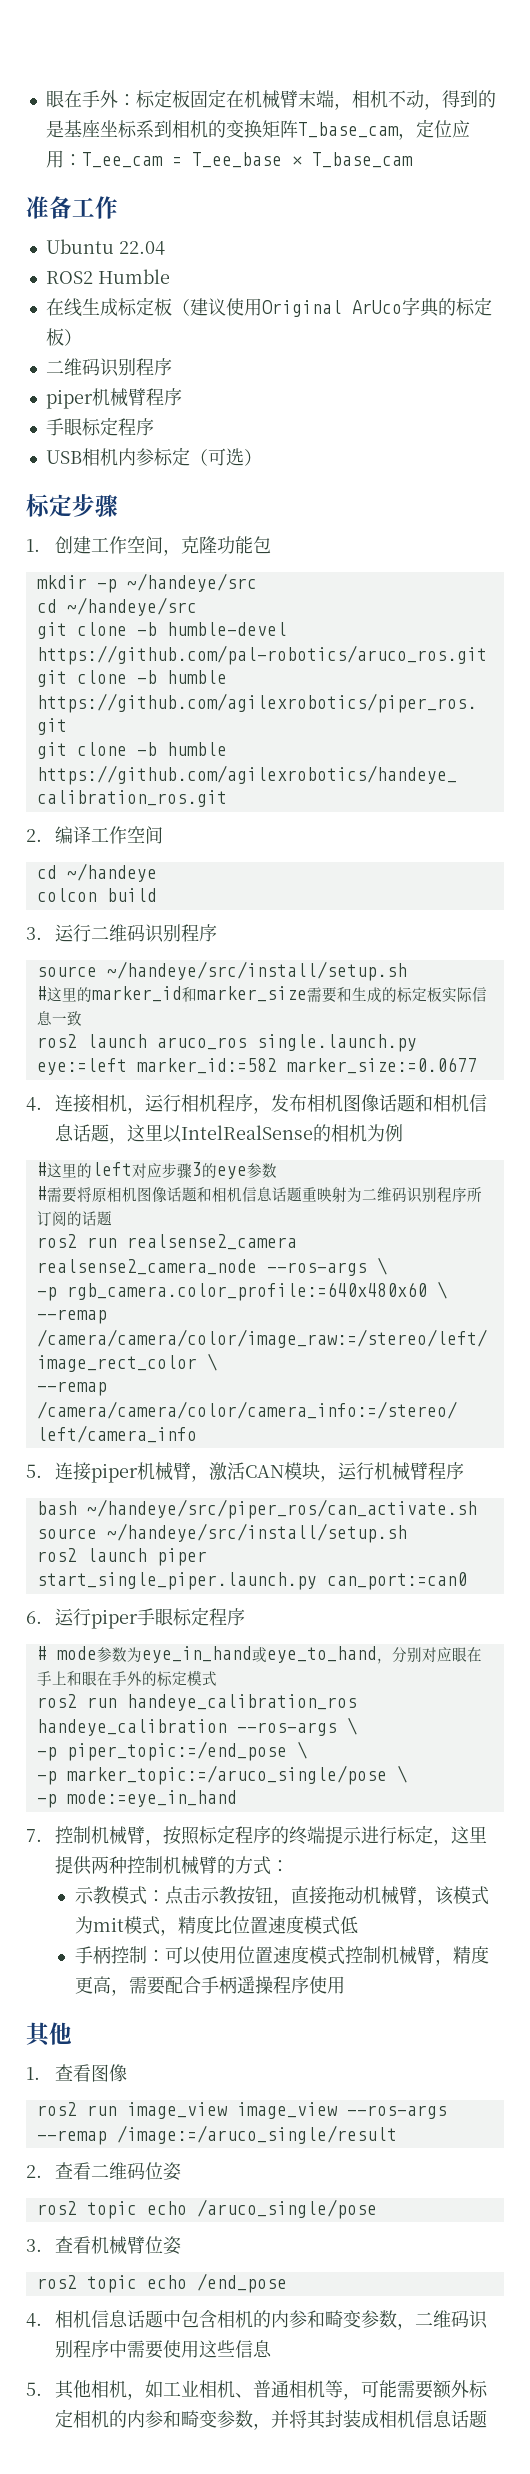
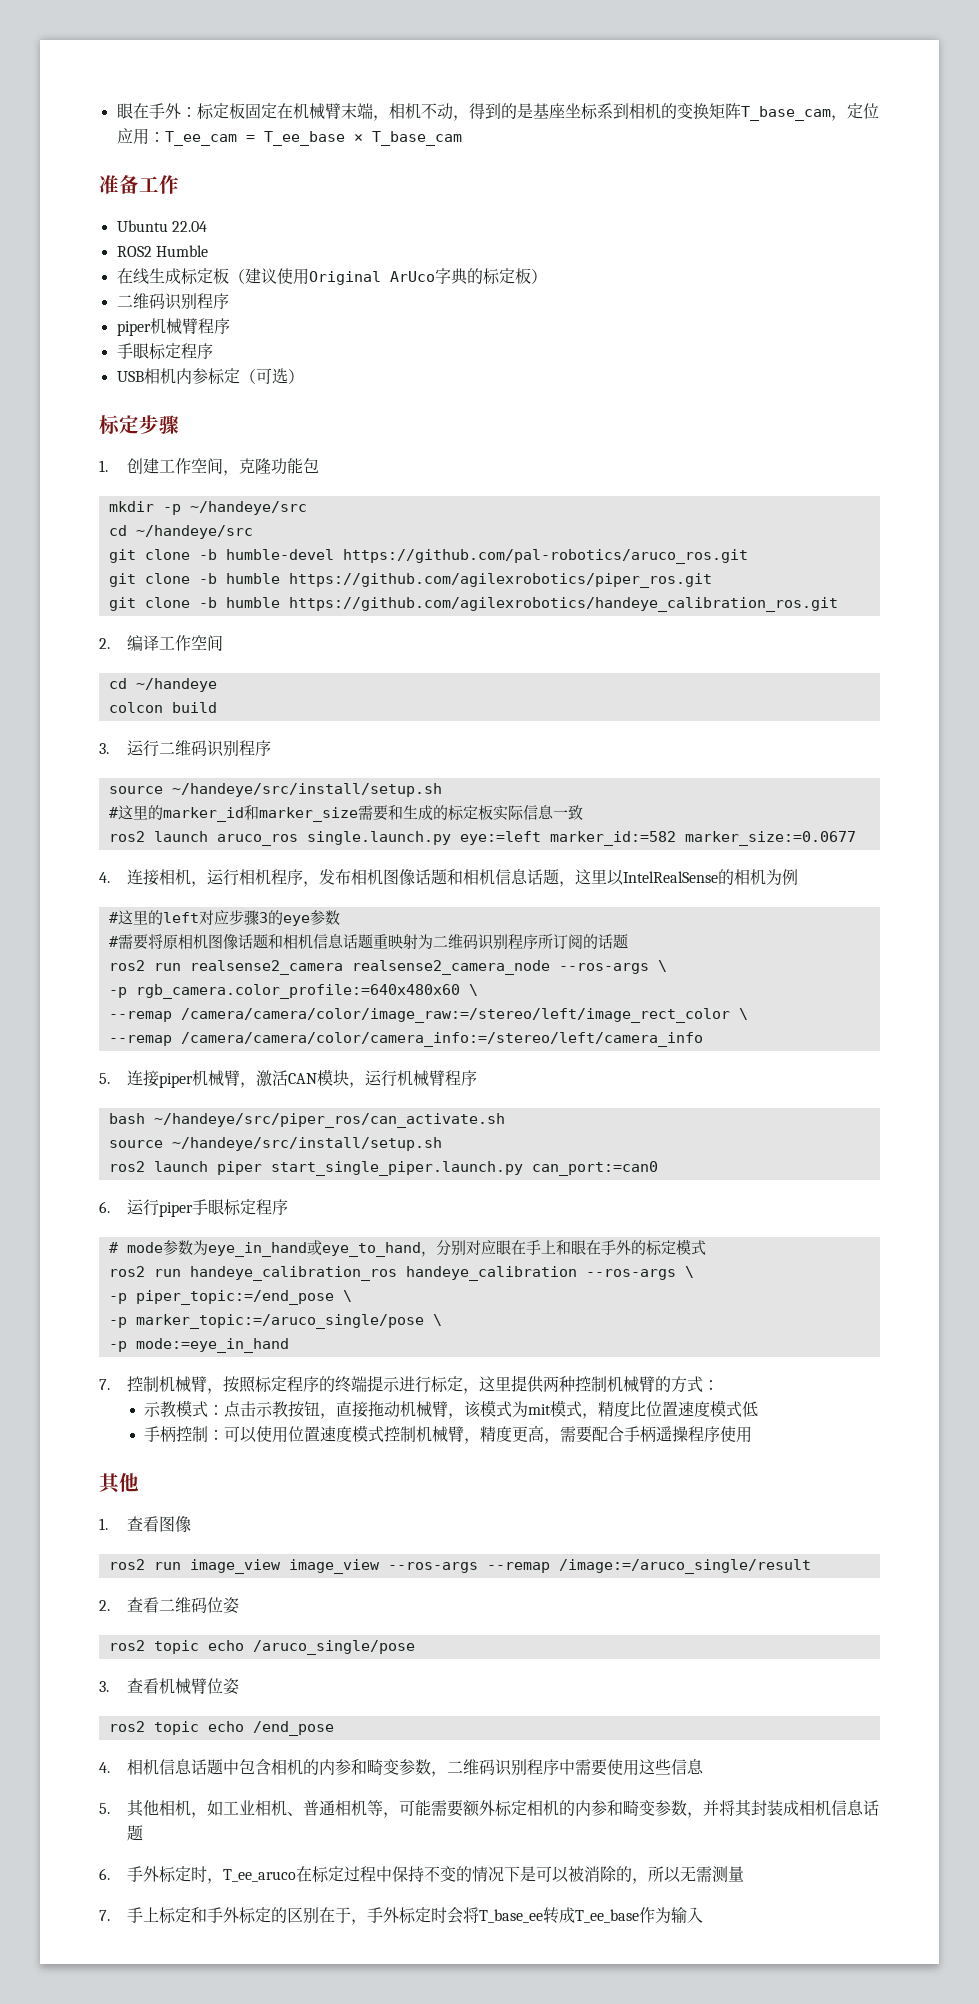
+ 6.手外标定时，T_ee_aruco在标定过程中保持不变的情况下是可以被消除的，所以无需测量
+ 7.手上标定和手外标定的区别在于，手外标定时会将T_base_ee转成T_ee_base作为输入

